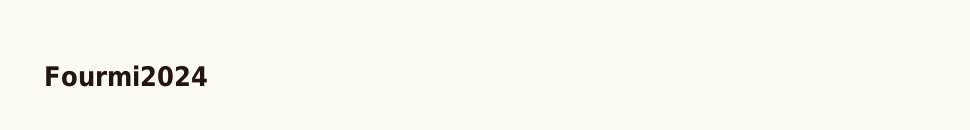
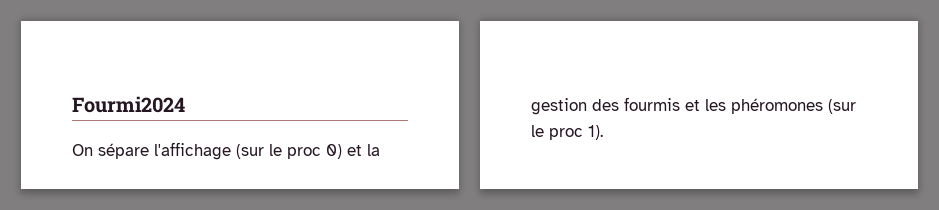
+ On sépare l'affichage (sur le proc 0) et la gestion des fourmis et les phéromones (sur le proc 1).

